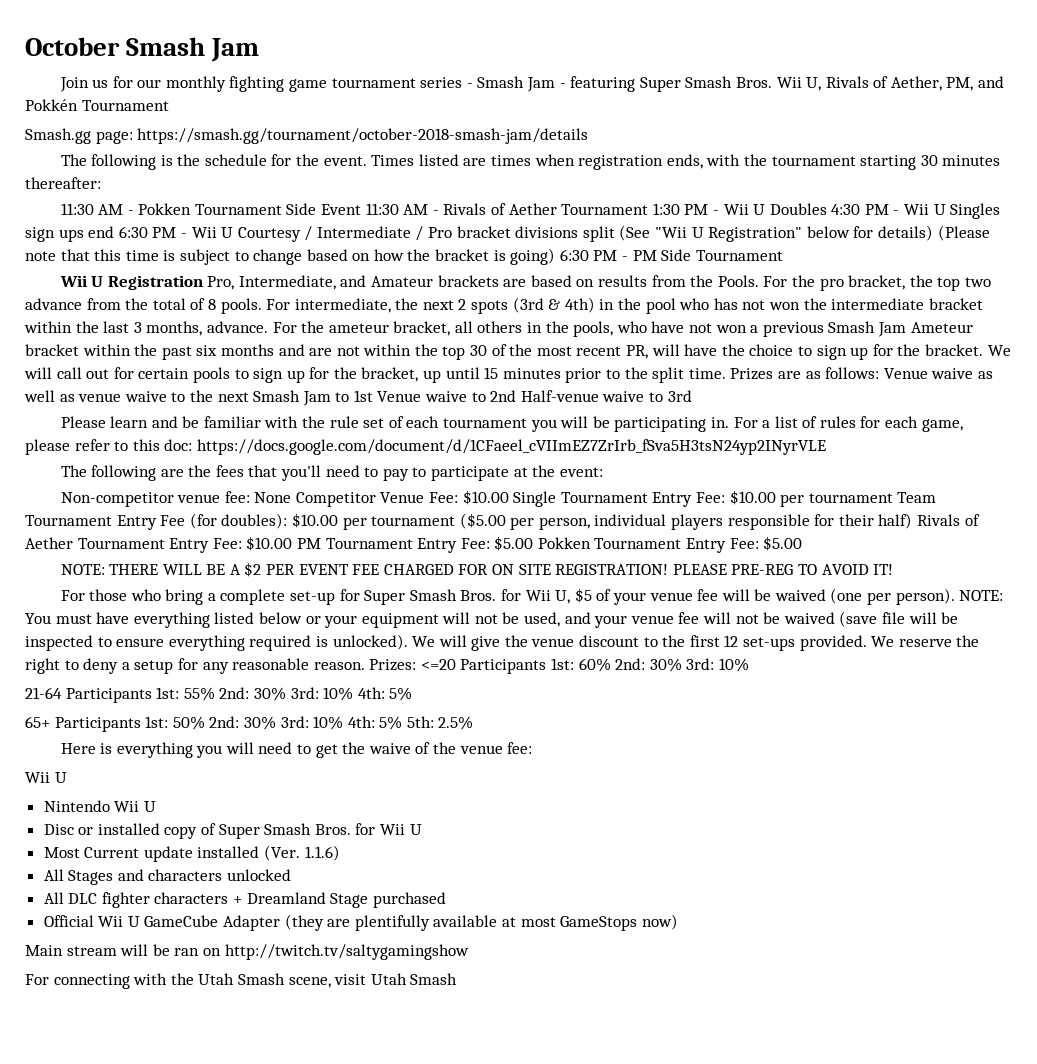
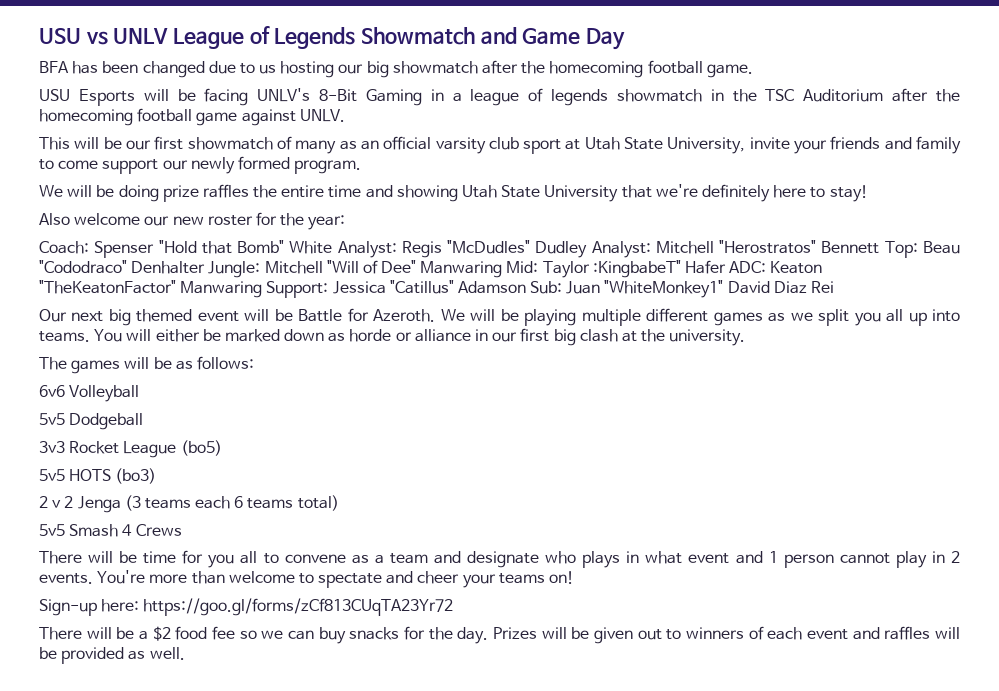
- October Smash Jam
- Join us for our monthly fighting game tournament series - Smash Jam - featuring Super Smash Bros. Wii U, Rivals of Aether, PM, and Pokkén Tournament
- Smash.gg page: https://smash.gg/tournament/october-2018-smash-jam/details
- The following is the schedule for the event. Times listed are times when registration ends, with the tournament starting 30 minutes thereafter:
- 11:30 AM - Pokken Tournament Side Event 11:30 AM - Rivals of Aether Tournament 1:30 PM - Wii U Doubles 4:30 PM - Wii U Singles sign ups end 6:30 PM - Wii U Courtesy / Intermediate / Pro bracket divisions split (See "Wii U Registration" below for details) (Please note that this time is subject to change based on how the bracket is going) 6:30 PM - PM Side Tournament
- Wii U Registration Pro, Intermediate, and Amateur brackets are based on results from the Pools. For the pro bracket, the top two advance from the total of 8 pools. For intermediate, the next 2 spots (3rd & 4th) in the pool who has not won the intermediate bracket within the last 3 months, advance. For the ameteur bracket, all others in the pools, who have not won a previous Smash Jam Ameteur bracket within the past six months and are not within the top 30 of the most recent PR, will have the choice to sign up for the bracket. We will call out for certain pools to sign up for the bracket, up until 15 minutes prior to the split time. Prizes are as follows: Venue waive as well as venue waive to the next Smash Jam to 1st Venue waive to 2nd Half-venue waive to 3rd
- Please learn and be familiar with the rule set of each tournament you will be participating in. For a list of rules for each game, please refer to this doc: https://docs.google.com/document/d/1CFaeel_cVIImEZ7ZrIrb_fSva5H3tsN24yp2INyrVLE
- The following are the fees that you'll need to pay to participate at the event:
- Non-competitor venue fee: None Competitor Venue Fee: $10.00 Single Tournament Entry Fee: $10.00 per tournament Team Tournament Entry Fee (for doubles): $10.00 per tournament ($5.00 per person, individual players responsible for their half) Rivals of Aether Tournament Entry Fee: $10.00 PM Tournament Entry Fee: $5.00 Pokken Tournament Entry Fee: $5.00
- NOTE: THERE WILL BE A $2 PER EVENT FEE CHARGED FOR ON SITE REGISTRATION! PLEASE PRE-REG TO AVOID IT!
- For those who bring a complete set-up for Super Smash Bros. for Wii U, $5 of your venue fee will be waived (one per person). NOTE: You must have everything listed below or your equipment will not be used, and your venue fee will not be waived (save file will be inspected to ensure everything required is unlocked). We will give the venue discount to the first 12 set-ups provided. We reserve the right to deny a setup for any reasonable reason. Prizes: <=20 Participants 1st: 60% 2nd: 30% 3rd: 10%
- 21-64 Participants 1st: 55% 2nd: 30% 3rd: 10% 4th: 5%
- 65+ Participants 1st: 50% 2nd: 30% 3rd: 10% 4th: 5% 5th: 2.5%
- Here is everything you will need to get the waive of the venue fee:
- Wii U
- Nintendo Wii U
- Disc or installed copy of Super Smash Bros. for Wii U
- Most Current update installed (Ver. 1.1.6)
- All Stages and characters unlocked
- All DLC fighter characters + Dreamland Stage purchased
- Official Wii U GameCube Adapter (they are plentifully available at most GameStops now)
- Main stream will be ran on http://twitch.tv/saltygamingshow
- For connecting with the Utah Smash scene, visit Utah Smash
+ USU vs UNLV League of Legends Showmatch and Game Day
+ BFA has been changed due to us hosting our big showmatch after the homecoming football game.
+ USU Esports will be facing UNLV's 8-Bit Gaming in a league of legends showmatch in the TSC Auditorium after the homecoming football game against UNLV.
+ This will be our first showmatch of many as an official varsity club sport at Utah State University, invite your friends and family to come support our newly formed program.
+ We will be doing prize raffles the entire time and showing Utah State University that we're definitely here to stay!
+ Also welcome our new roster for the year:
+ Coach: Spenser "Hold that Bomb" White Analyst: Regis "McDudles" Dudley Analyst: Mitchell "Herostratos" Bennett Top: Beau "Cododraco" Denhalter Jungle: Mitchell "Will of Dee" Manwaring Mid: Taylor :KingbabeT" Hafer ADC: Keaton "TheKeatonFactor" Manwaring Support: Jessica "Catillus" Adamson Sub: Juan "WhiteMonkey1" David Diaz Rei
+ Our next big themed event will be Battle for Azeroth. We will be playing multiple different games as we split you all up into teams. You will either be marked down as horde or alliance in our first big clash at the university.
+ The games will be as follows:
+ 6v6 Volleyball
+ 5v5 Dodgeball
+ 3v3 Rocket League (bo5)
+ 5v5 HOTS (bo3)
+ 2 v 2 Jenga (3 teams each 6 teams total)
+ 5v5 Smash 4 Crews
+ There will be time for you all to convene as a team and designate who plays in what event and 1 person cannot play in 2 events. You're more than welcome to spectate and cheer your teams on!
+ Sign-up here: https://goo.gl/forms/zCf813CUqTA23Yr72
+ There will be a $2 food fee so we can buy snacks for the day. Prizes will be given out to winners of each event and raffles will be provided as well.

